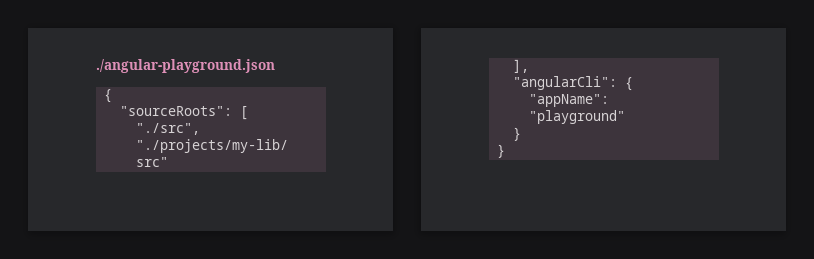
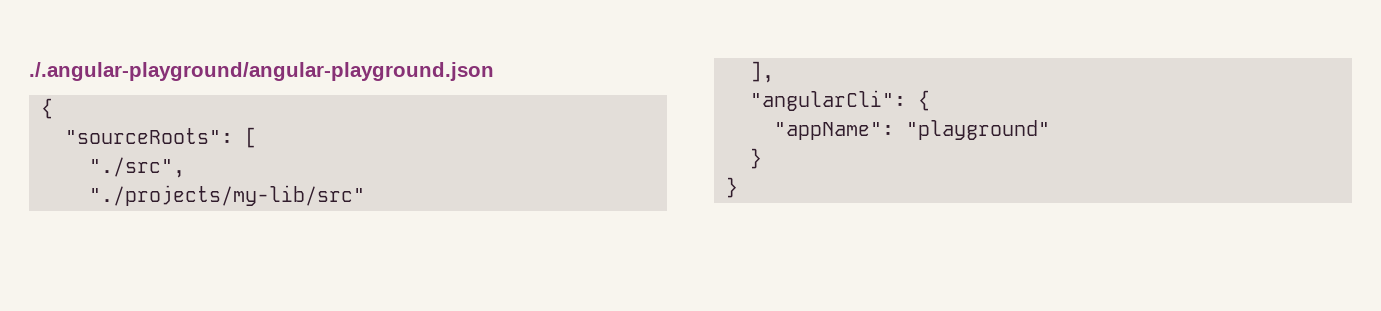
- ./angular-playground.json
+ ./.angular-playground/angular-playground.json

